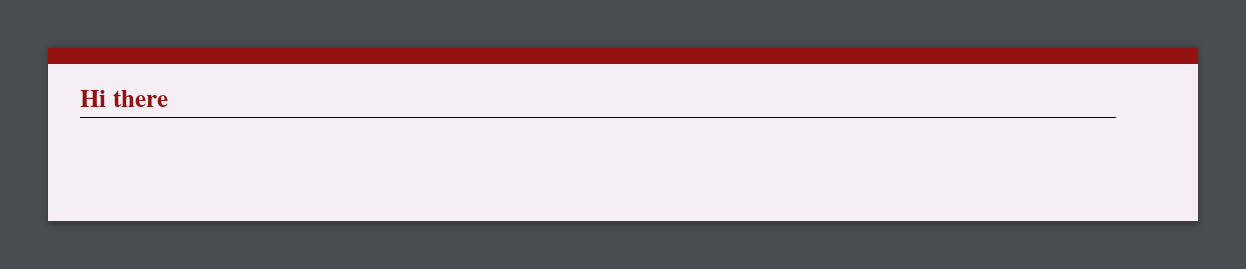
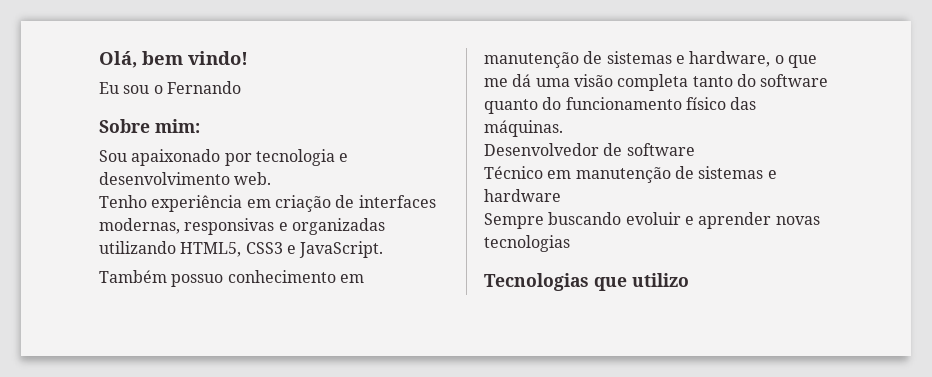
- Hi there
+ Olá, bem vindo!
+ Eu sou o Fernando
+ Sobre mim:
+ Sou apaixonado por tecnologia e desenvolvimento web.
+ Tenho experiência em criação de interfaces modernas, responsivas e organizadas utilizando HTML5, CSS3 e JavaScript.
+ Também possuo conhecimento em manutenção de sistemas e hardware, o que me dá uma visão completa tanto do software quanto do funcionamento físico das máquinas.
+ Desenvolvedor de software
+ Técnico em manutenção de sistemas e hardware
+ Sempre buscando evoluir e aprender novas tecnologias
+ Tecnologias que utilizo

